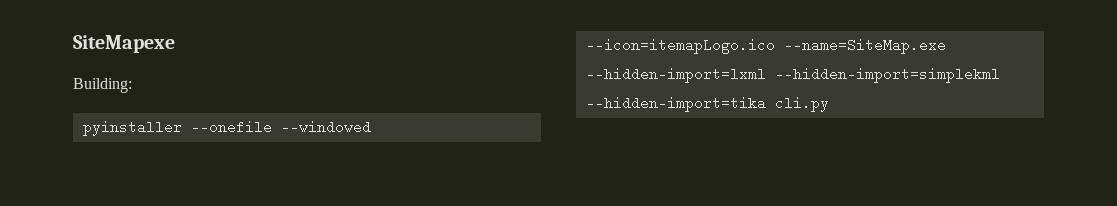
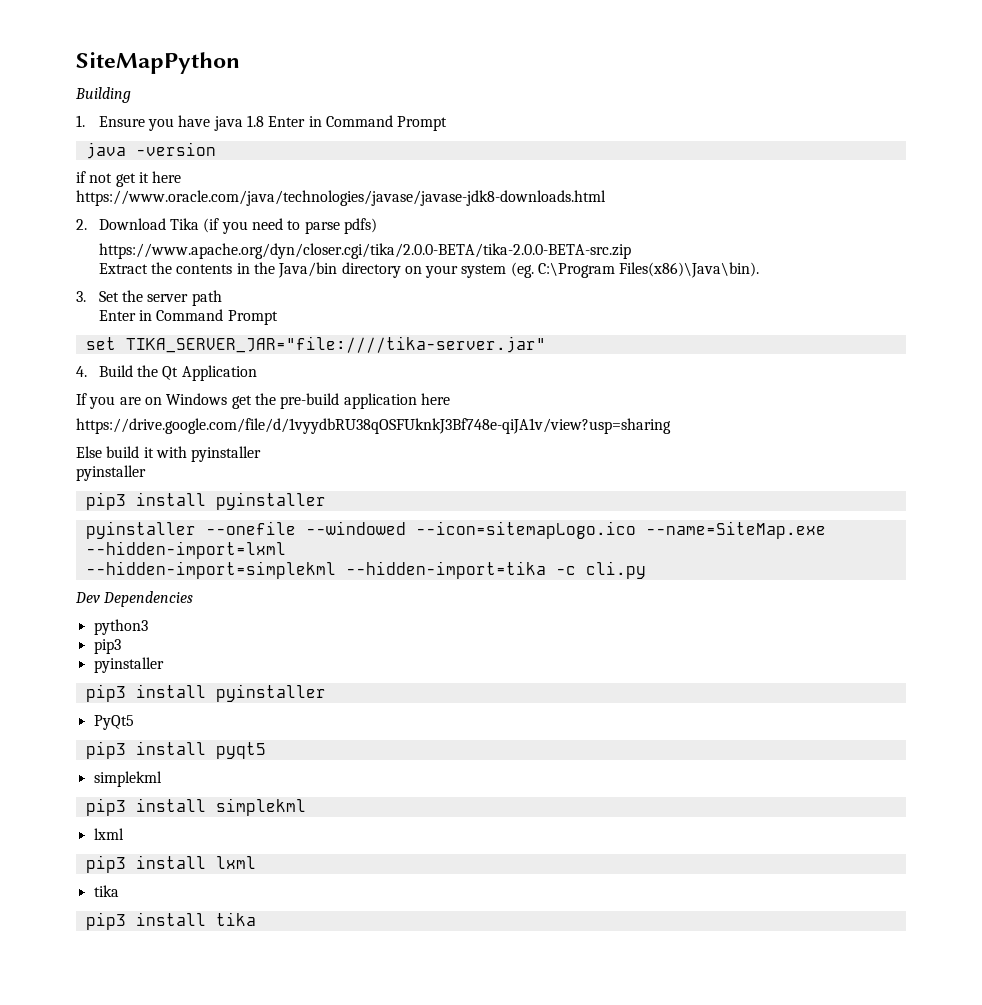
- SiteMapexe
- Building:
+ SiteMapPython
+ Building
+ 1. Ensure you have java 1.8 Enter in Command Prompt
+ java -version
+ if not get it here
+ https://www.oracle.com/java/technologies/javase/javase-jdk8-downloads.html
+ 2. Download Tika (if you need to parse pdfs)
+ https://www.apache.org/dyn/closer.cgi/tika/2.0.0-BETA/tika-2.0.0-BETA-src.zip
+ Extract the contents in the Java/bin directory on your system (eg. C:\Program Files(x86)\Java\bin).
+ 3. Set the server path
+ Enter in Command Prompt
+ set TIKA_SERVER_JAR="file:////tika-server.jar"
+ 4. Build the Qt Application
+ If you are on Windows get the pre-build application here
+ https://drive.google.com/file/d/1vyydbRU38qOSFUknkJ3Bf748e-qiJA1v/view?usp=sharing
+ Else build it with pyinstaller
+ pyinstaller
+ pip3 install pyinstaller
- pyinstaller --onefile --windowed --icon=itemapLogo.ico --name=SiteMap.exe --hidden-import=lxml --hidden-import=simplekml --hidden-import=tika cli.py
+ pyinstaller --onefile --windowed --icon=sitemapLogo.ico --name=SiteMap.exe --hidden-import=lxml
+ --hidden-import=simplekml --hidden-import=tika -c cli.py
+ Dev Dependencies
+ python3
+ pip3
+ pyinstaller
+ pip3 install pyinstaller
+ PyQt5
+ pip3 install pyqt5
+ simplekml
+ pip3 install simplekml
+ lxml
+ pip3 install lxml
+ tika
+ pip3 install tika

